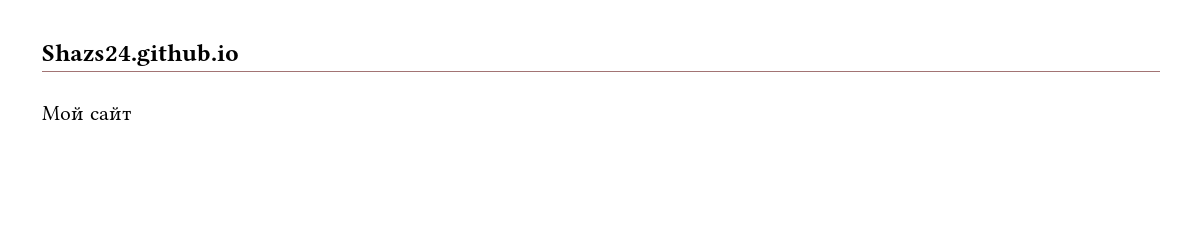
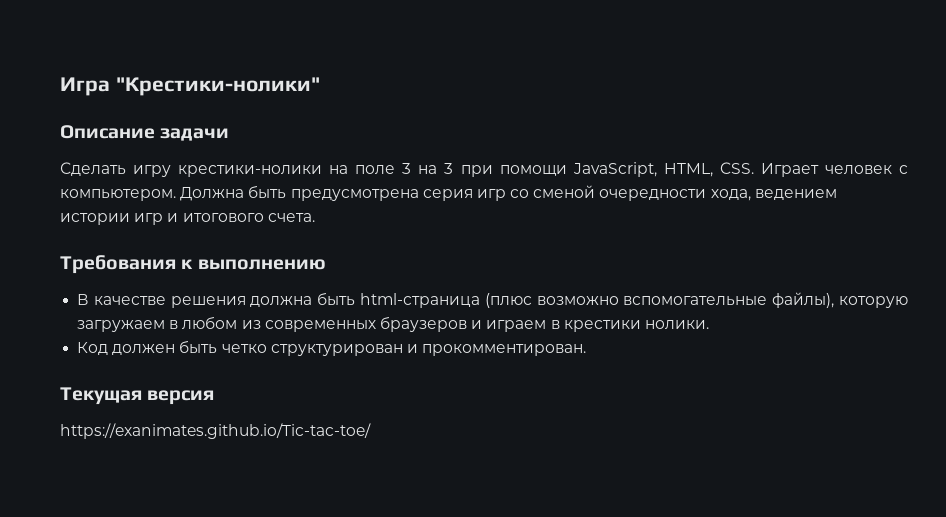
- Shazs24.github.io
- Мой сайт
+ Игра "Крестики-нолики"
+ Описание задачи
+ Сделать игру крестики-нолики на поле 3 на 3 при помощи JavaScript, HTML, CSS. Играет человек с компьютером. Должна быть предусмотрена серия игр со сменой очередности хода, ведением истории игр и итогового счета.
+ Требования к выполнению
+ В качестве решения должна быть html-страница (плюс возможно вспомогательные файлы), которую загружаем в любом из современных браузеров и играем в крестики нолики.
+ Код должен быть четко структурирован и прокомментирован.
+ Текущая версия
+ https://exanimates.github.io/Tic-tac-toe/

